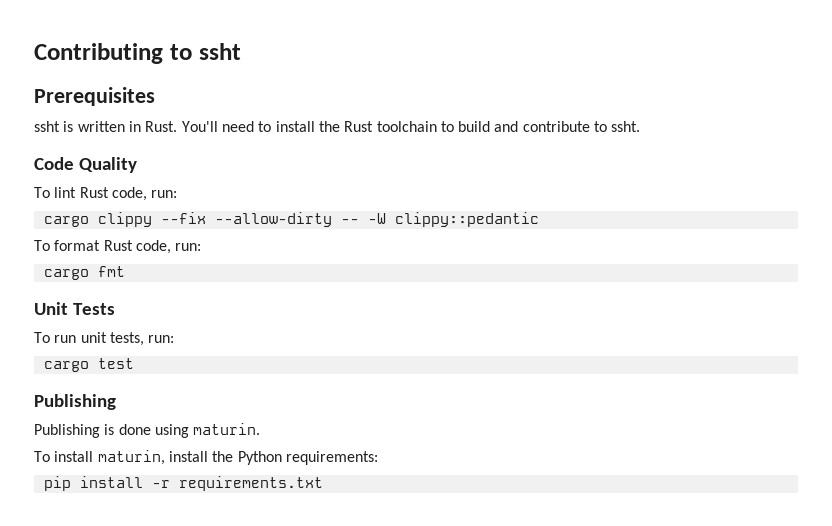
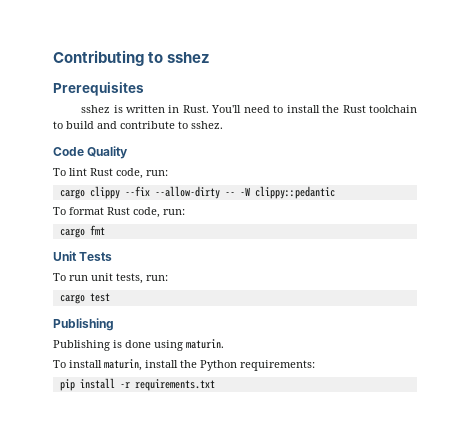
- Contributing to ssht
+ Contributing to sshez
- ssht is written in Rust.
+ sshez is written in Rust.
- You'll need to install the Rust toolchain to build and contribute to ssht.
+ You'll need to install the Rust toolchain to build and contribute to sshez.

